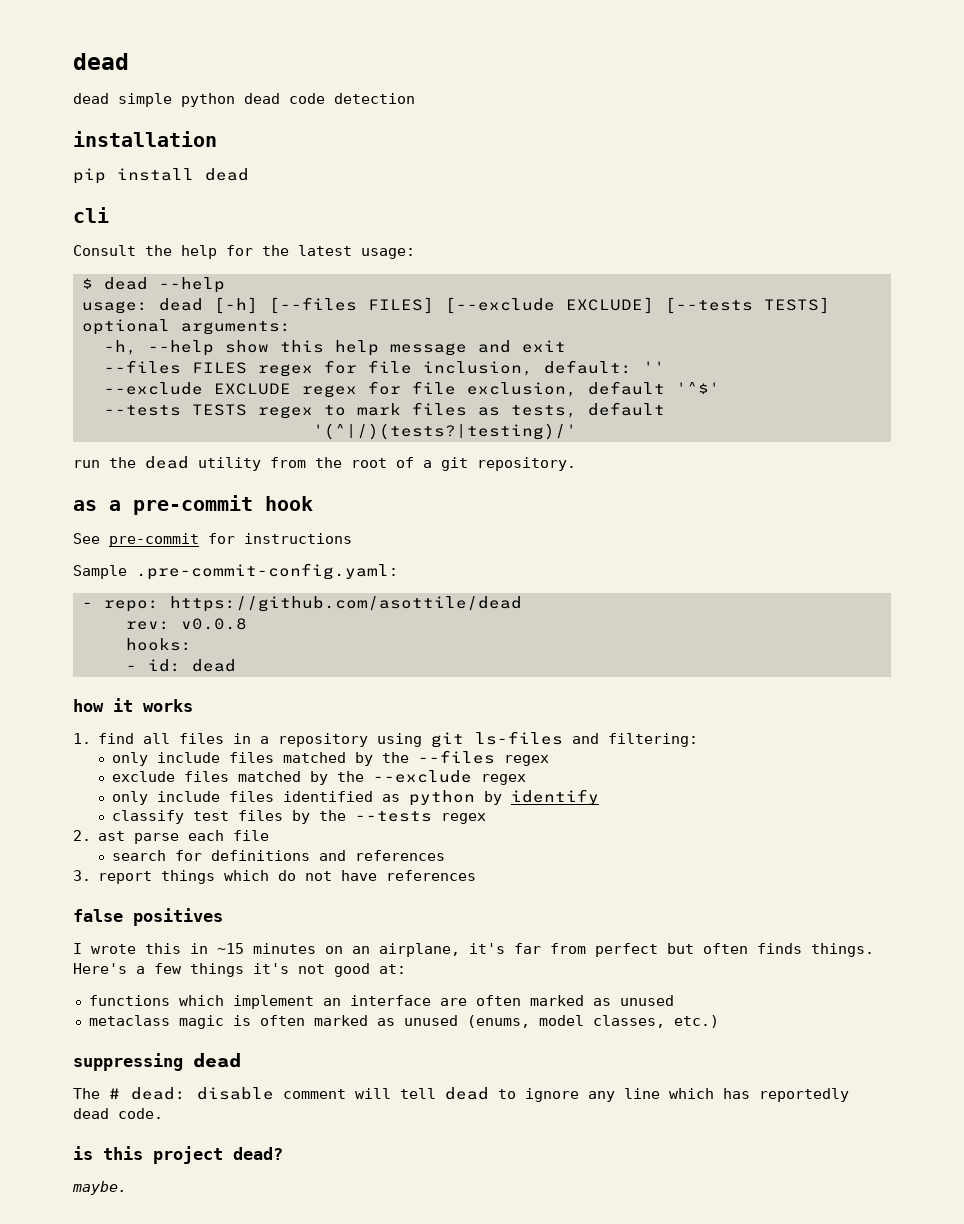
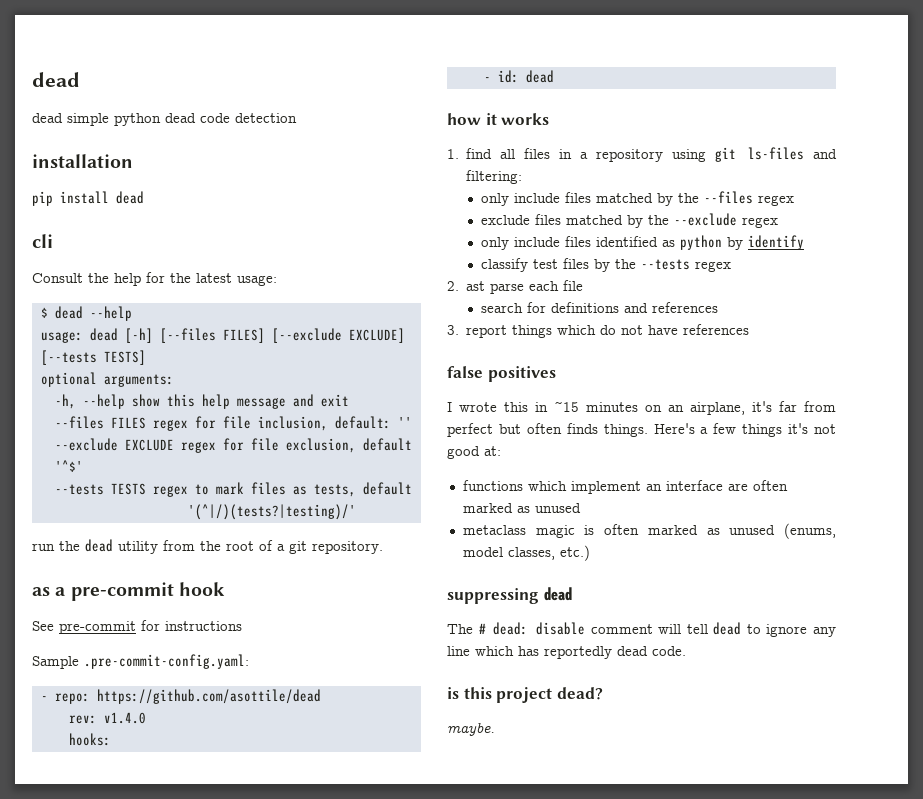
- rev: v0.0.8
+ rev: v1.4.0

